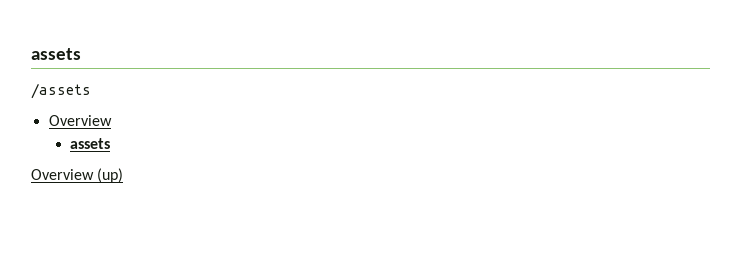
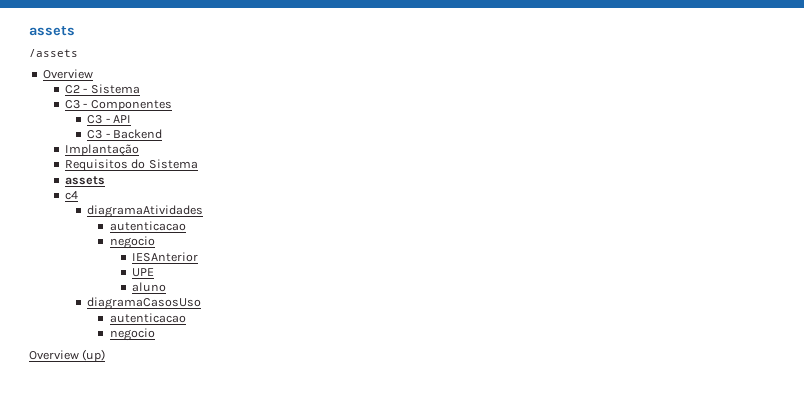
  /assets
  Overview
+ C2 - Sistema
+ C3 - Componentes
+ C3 - API
+ C3 - Backend
+ Implantação
+ Requisitos do Sistema
  assets
+ c4
+ diagramaAtividades
+ autenticacao
+ negocio
+ IESAnterior
+ UPE
+ aluno
+ diagramaCasosUso
+ autenticacao
+ negocio

